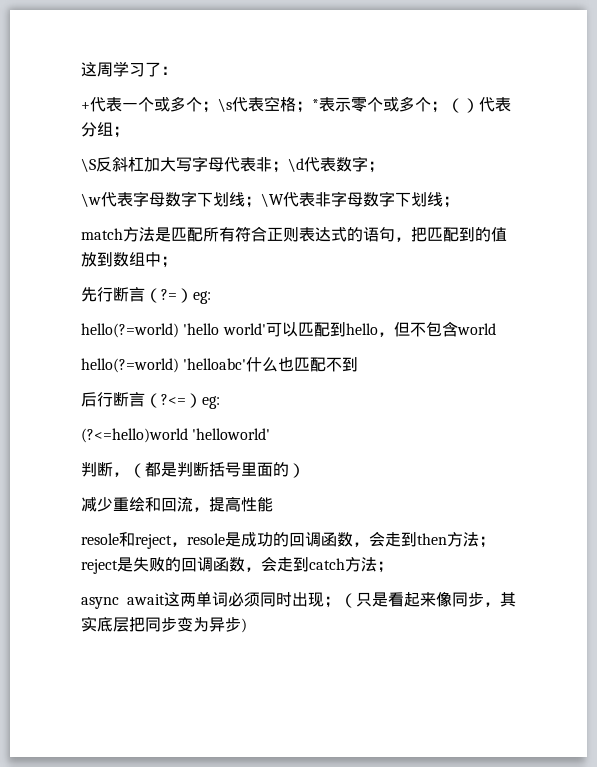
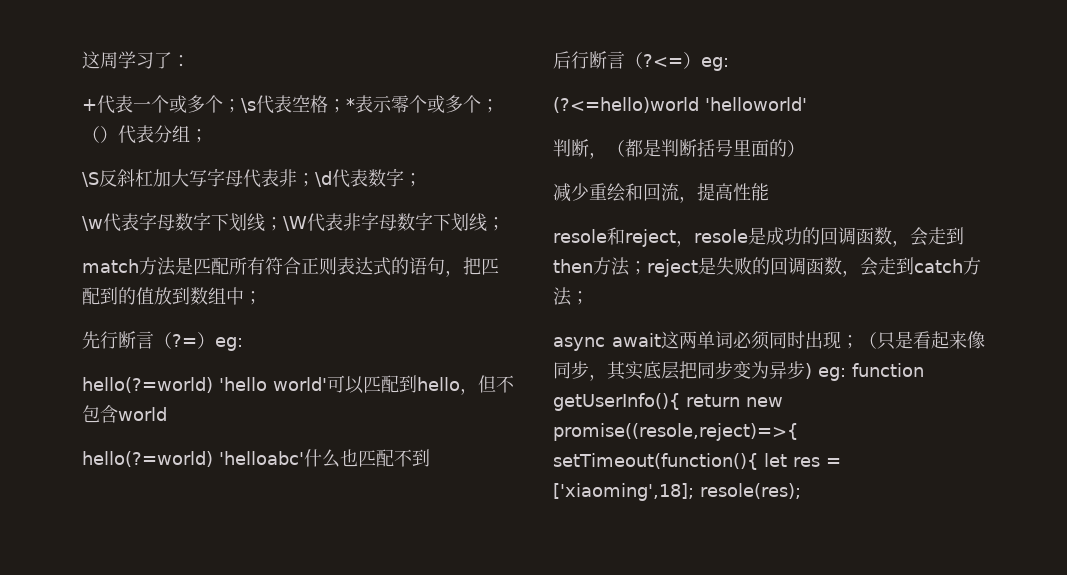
- async await这两单词必须同时出现；（只是看起来像同步，其实底层把同步变为异步)
+ async await这两单词必须同时出现；（只是看起来像同步，其实底层把同步变为异步) eg: function getUserInfo(){ return new promise((resole,reject)=>{ setTimeout(function(){ let res = ['xiaoming',18]; resole(res);

